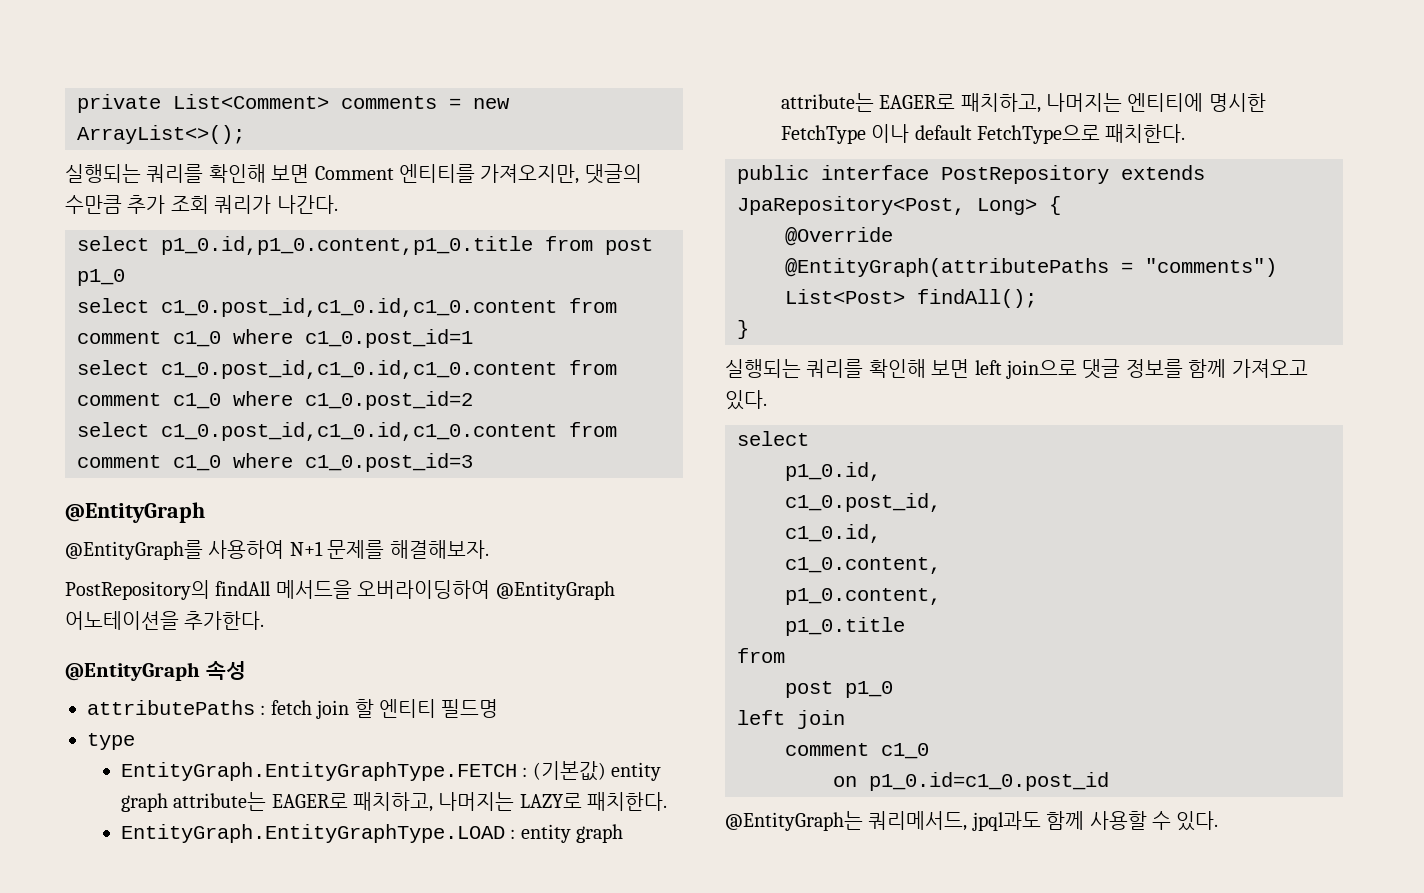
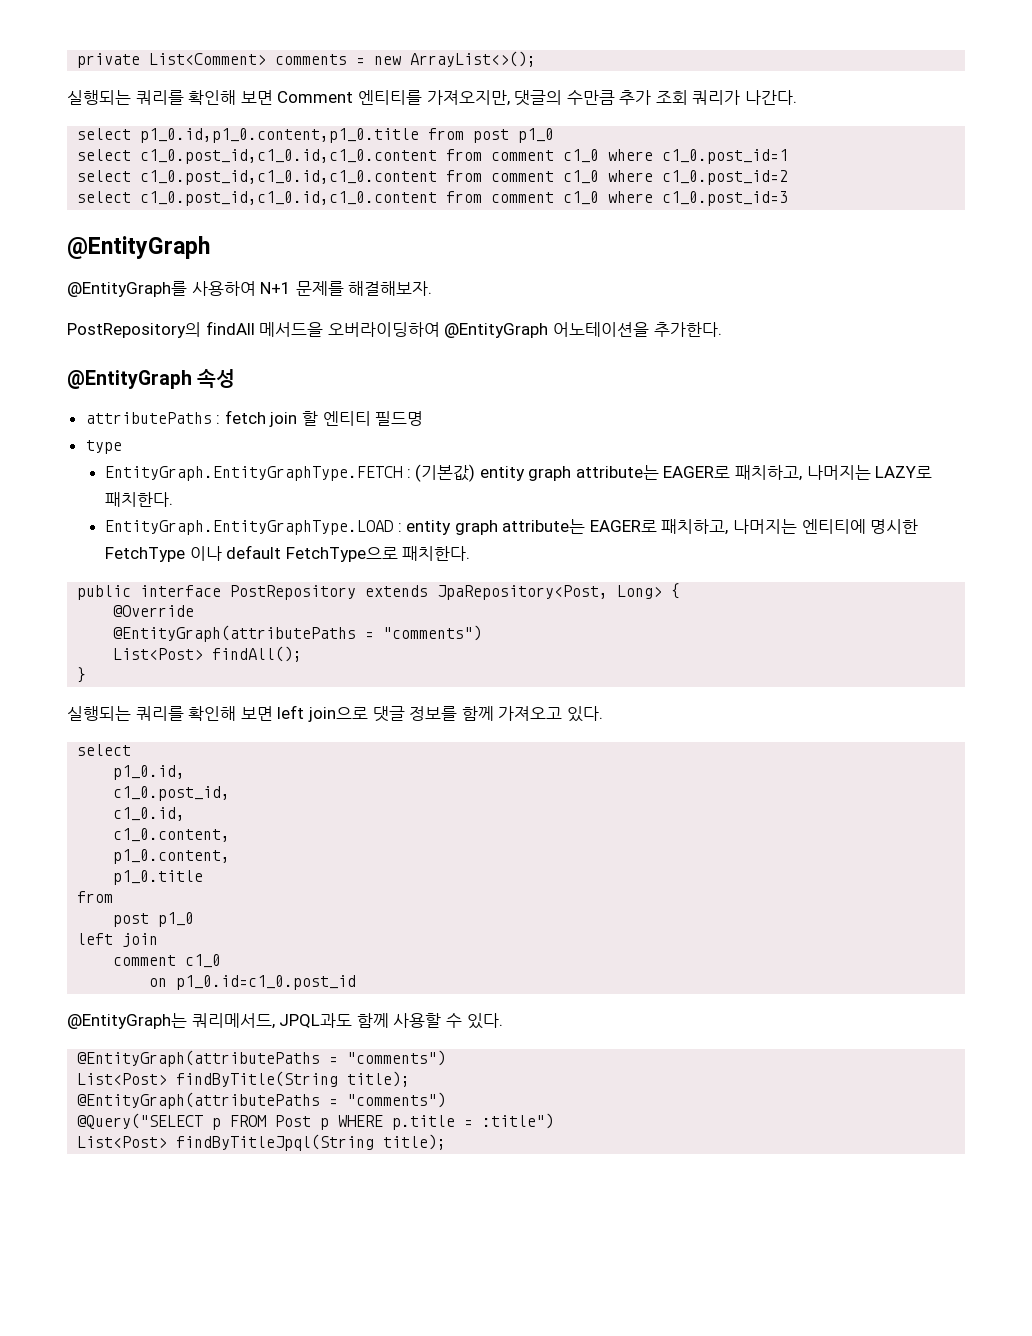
- @EntityGraph는 쿼리메서드, jpql과도 함께 사용할 수 있다.
+ @EntityGraph는 쿼리메서드, JPQL과도 함께 사용할 수 있다.
+ @EntityGraph(attributePaths = "comments")
+ List<Post> findByTitle(String title);
+ @EntityGraph(attributePaths = "comments")
+ @Query("SELECT p FROM Post p WHERE p.title = :title")
+ List<Post> findByTitleJpql(String title);

